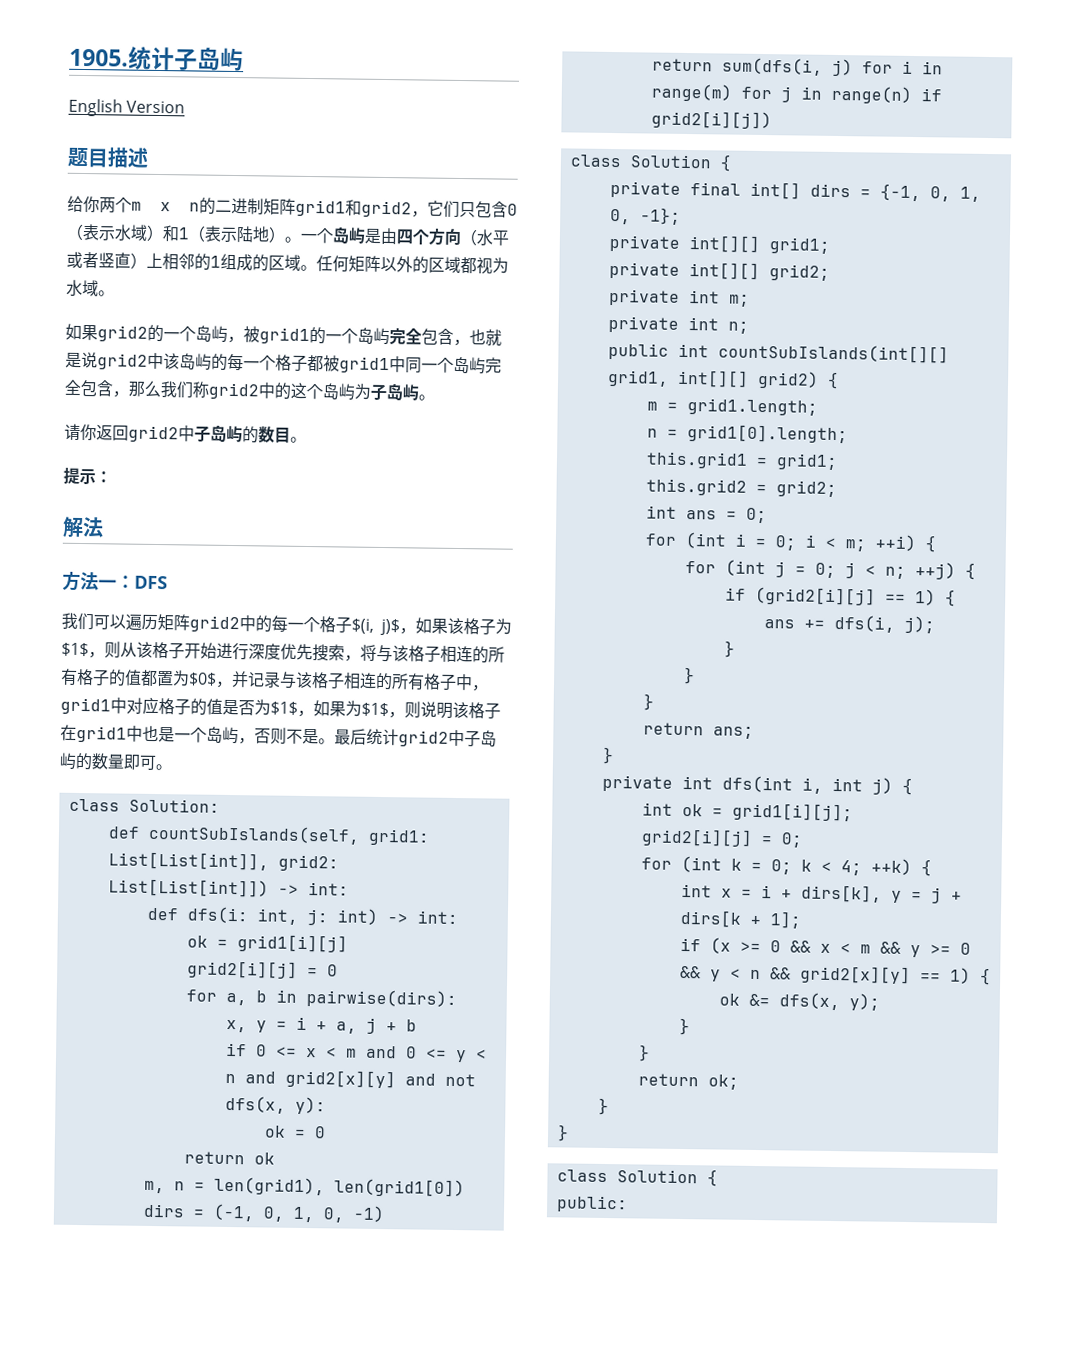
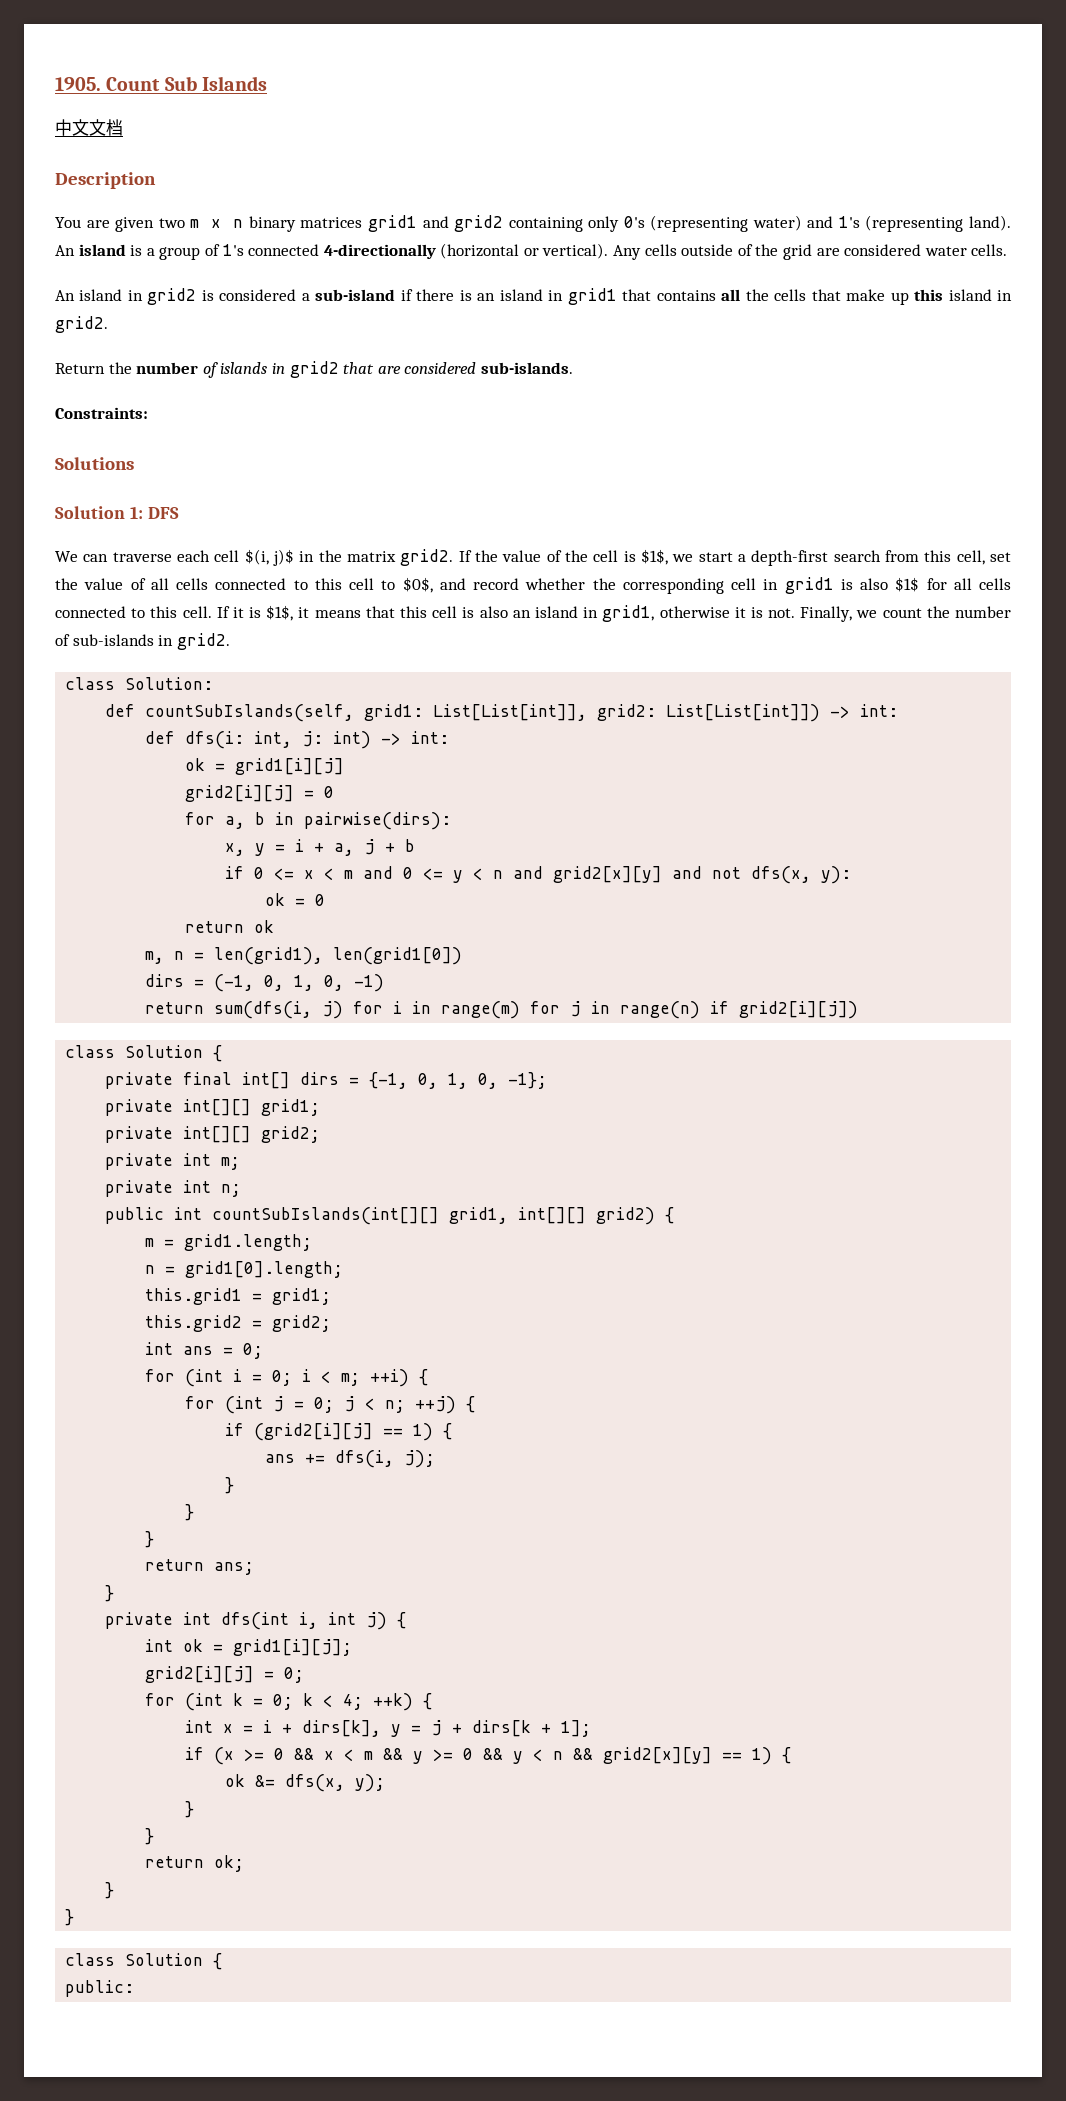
- 统计子岛屿
- English Version
- 题目描述
- 给你两个m x n的二进制矩阵grid1和grid2，它们只包含0（表示水域）和1（表示陆地）。一个岛屿是由四个方向（水平或者竖直）上相邻的1组成的区域。任何矩阵以外的区域都视为水域。
- 如果grid2的一个岛屿，被grid1的一个岛屿完全包含，也就是说grid2中该岛屿的每一个格子都被grid1中同一个岛屿完全包含，那么我们称grid2中的这个岛屿为子岛屿。
- 请你返回grid2中子岛屿的数目。
- 提示：
- 解法
- 方法一：DFS
- 我们可以遍历矩阵grid2中的每一个格子$(i, j)$，如果该格子为$1$，则从该格子开始进行深度优先搜索，将与该格子相连的所有格子的值都置为$0$，并记录与该格子相连的所有格子中，grid1中对应格子的值是否为$1$，如果为$1$，则说明该格子在grid1中也是一个岛屿，否则不是。最后统计grid2中子岛屿的数量即可。
+ Count Sub Islands
+ 中文文档
+ Description
+ You are given two m x n binary matrices grid1 and grid2 containing only 0's (representing water) and 1's (representing land). An island is a group of 1's connected 4-directionally (horizontal or vertical). Any cells outside of the grid are considered water cells.
+ An island in grid2 is considered a sub-island if there is an island in grid1 that contains all the cells that make up this island in grid2.
+ Return the number of islands in grid2 that are considered sub-islands.
+ Constraints:
+ Solutions
+ Solution 1: DFS
+ We can traverse each cell $(i, j)$ in the matrix grid2. If the value of the cell is $1$, we start a depth-first search from this cell, set the value of all cells connected to this cell to $0$, and record whether the corresponding cell in grid1 is also $1$ for all cells connected to this cell. If it is $1$, it means that this cell is also an island in grid1, otherwise it is not. Finally, we count the number of sub-islands in grid2.

